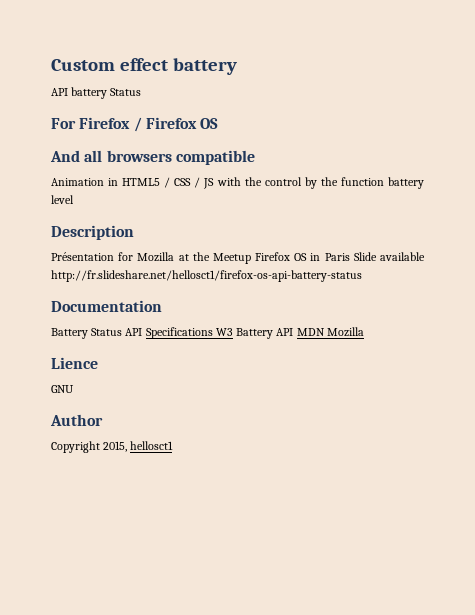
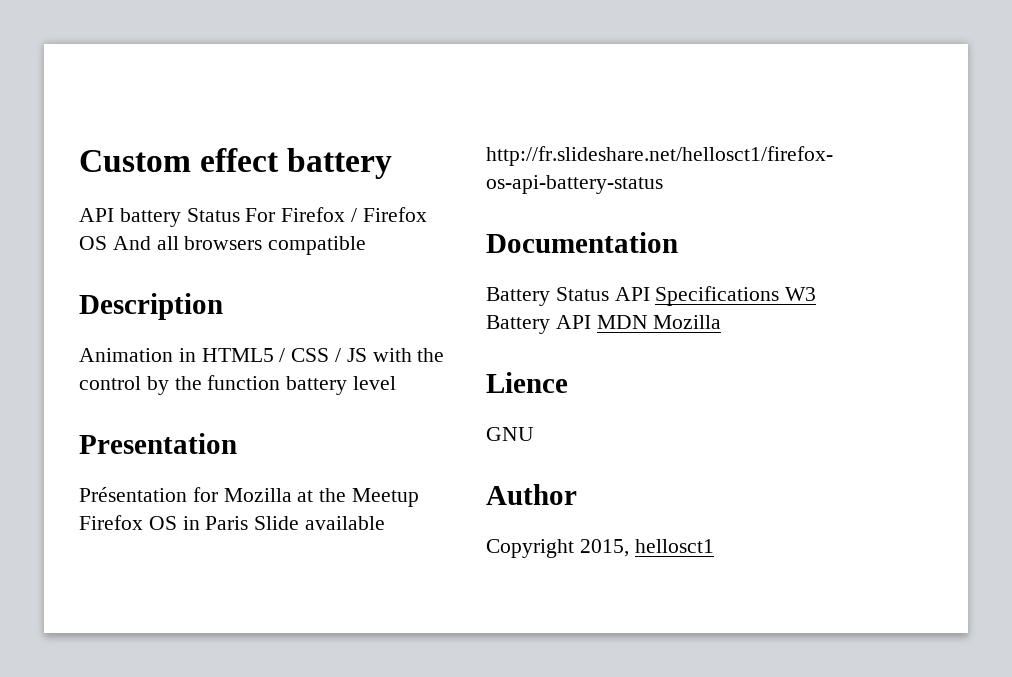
- API battery Status
- For Firefox / Firefox OS
- And all browsers compatible
+ API battery Status For Firefox / Firefox OS And all browsers compatible
+ Description
- Description
+ Presentation

